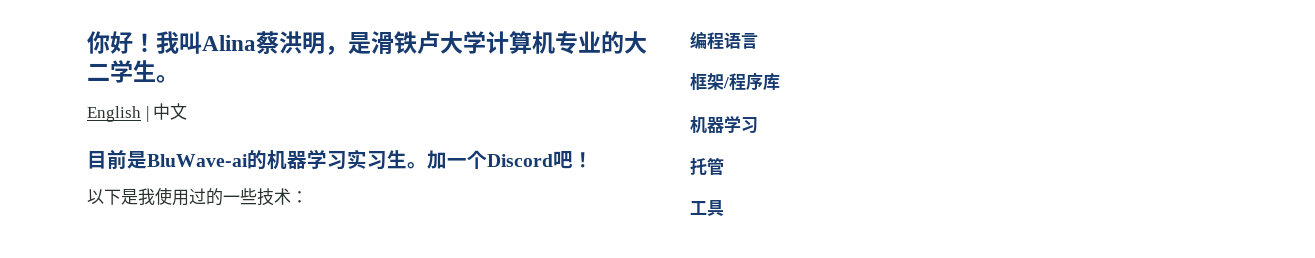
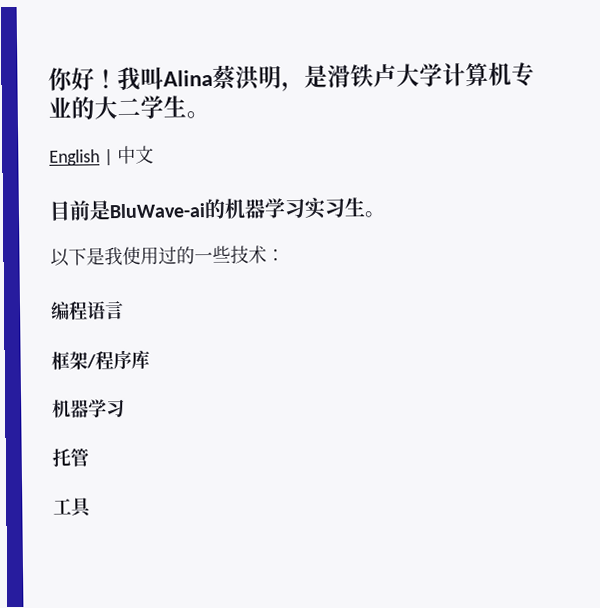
- 加一个Discord吧！

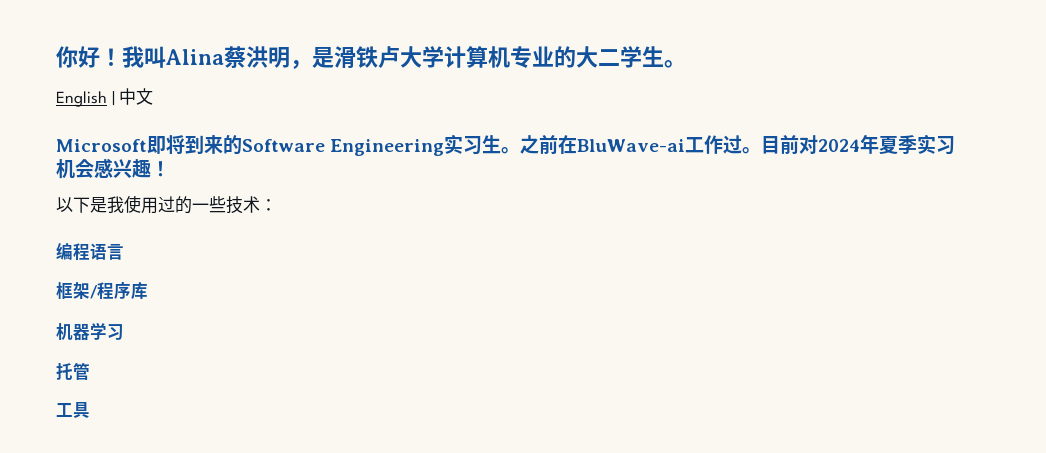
- 目前是BluWave-ai的机器学习实习生。
+ Microsoft即将到来的Software Engineering实习生。之前在BluWave-ai工作过。目前对2024年夏季实习机会感兴趣！

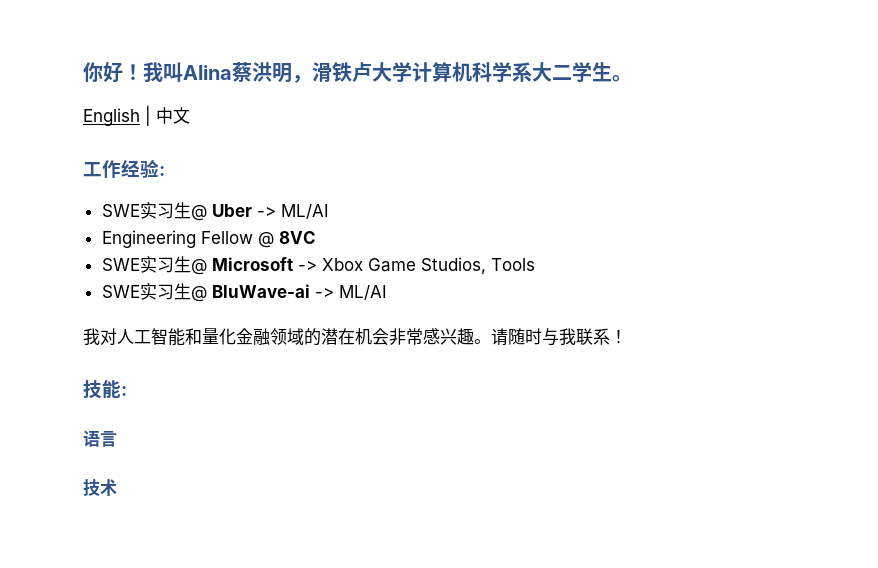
- 我叫Alina蔡洪明，是滑铁卢大学计算机专业的大二学生。
+ 我叫Alina蔡洪明，滑铁卢大学计算机科学系大二学生。
- Microsoft即将到来的Software Engineering实习生。之前在BluWave-ai工作过。目前对2024年夏季实习机会感兴趣！
- 以下是我使用过的一些技术：
- 编程语言
+ 工作经验:
+ SWE实习生@ Uber -> ML/AI
+ Engineering Fellow @ 8VC
+ SWE实习生@ Microsoft -> Xbox Game Studios, Tools
+ SWE实习生@ BluWave-ai -> ML/AI
+ 我对人工智能和量化金融领域的潜在机会非常感兴趣。请随时与我联系！
+ 技能:
+ 语言
- 框架/程序库
- 机器学习
- 托管
- 工具
+ 技术

